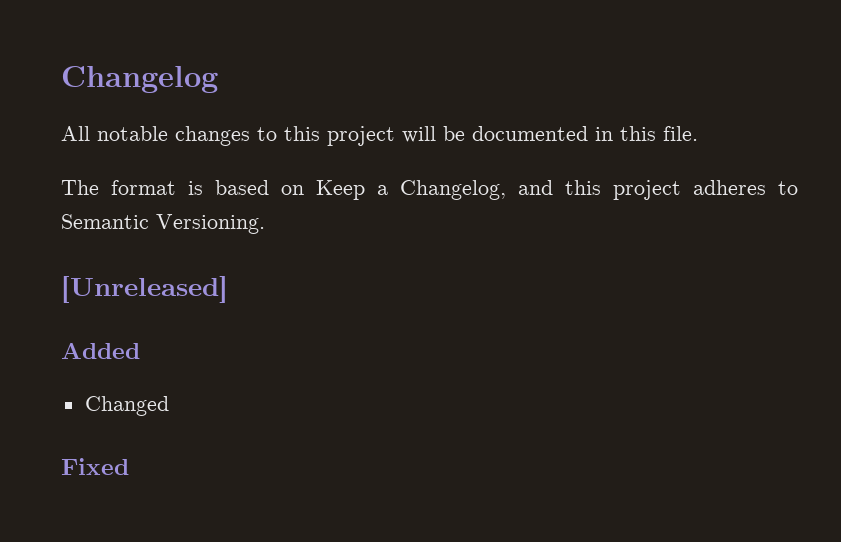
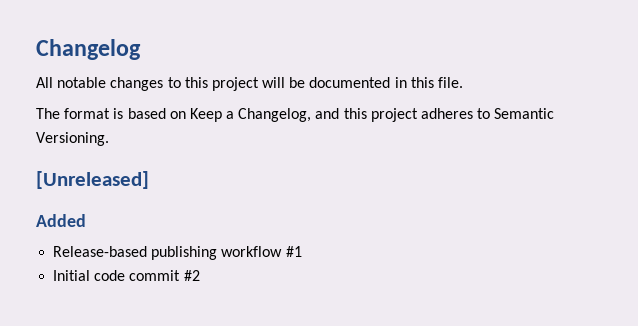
- Changed
- Fixed
+ Release-based publishing workflow #1
+ Initial code commit #2

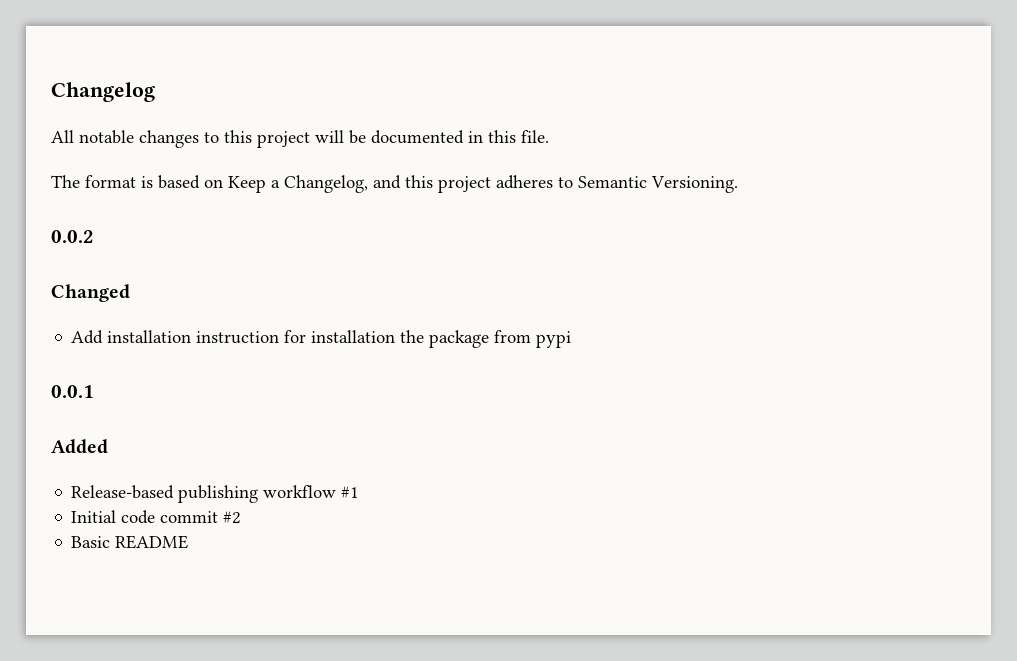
- [Unreleased]
+ 0.0.2
+ Changed
+ Add installation instruction for installation the package from pypi
+ 0.0.1
+ Basic README

